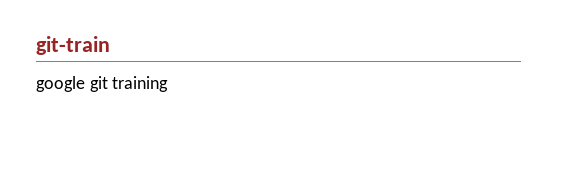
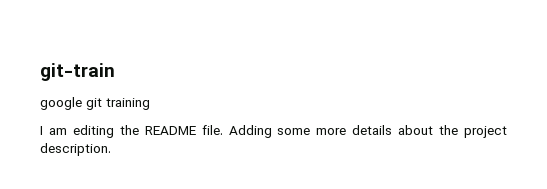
+ I am editing the README file. Adding some more details about the project description.

